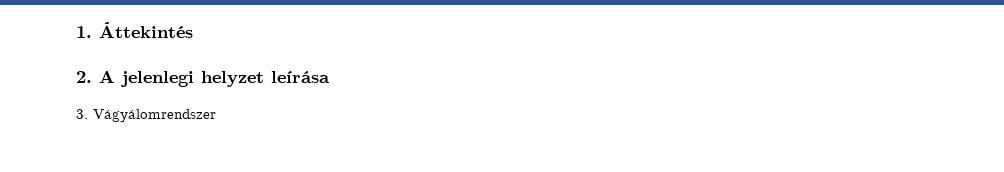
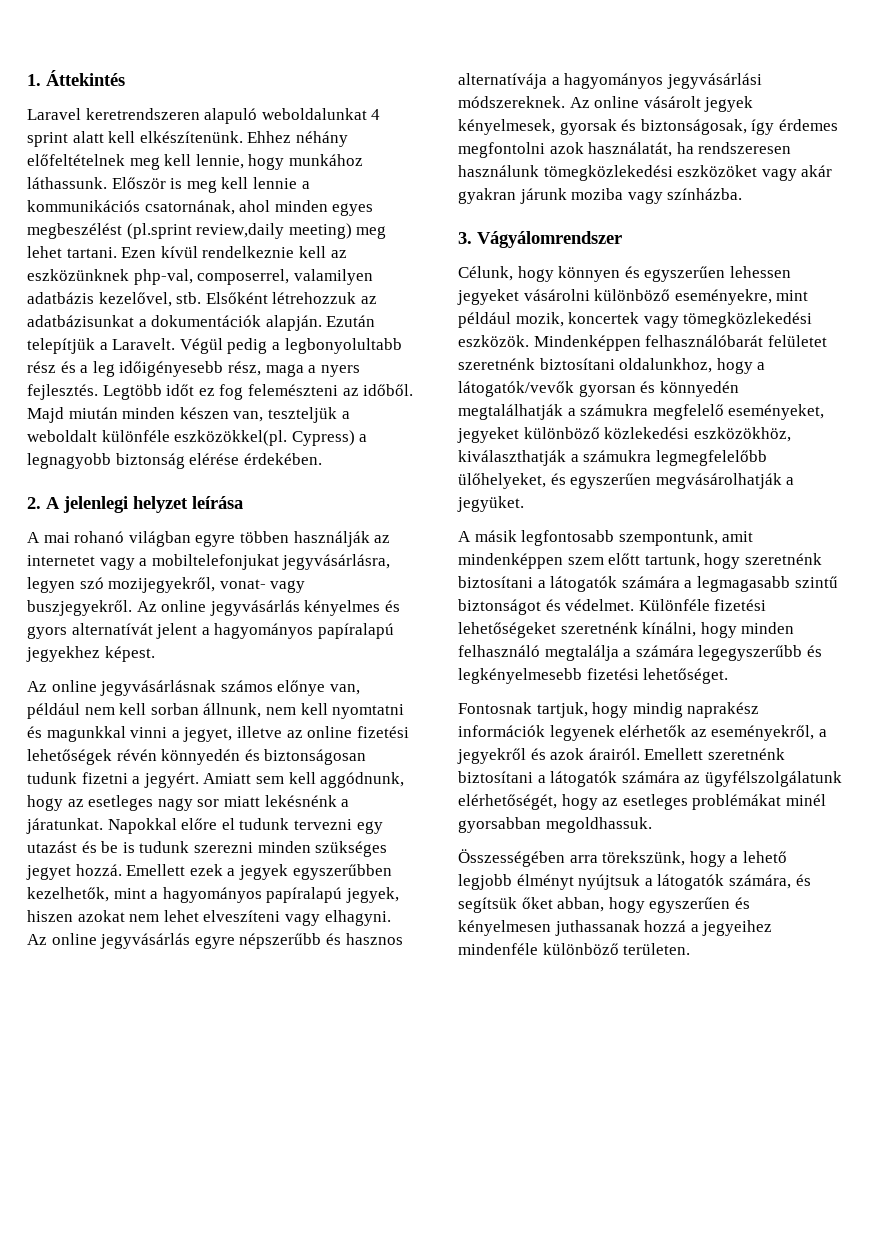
+ Laravel keretrendszeren alapuló weboldalunkat 4 sprint alatt kell elkészítenünk. Ehhez néhány előfeltételnek meg kell lennie, hogy munkához láthassunk. Először is meg kell lennie a kommunikációs csatornának, ahol minden egyes megbeszélést (pl.sprint review,daily meeting) meg lehet tartani. Ezen kívül rendelkeznie kell az eszközünknek php-val, composerrel, valamilyen adatbázis kezelővel, stb. Elsőként létrehozzuk az adatbázisunkat a dokumentációk alapján. Ezután telepítjük a Laravelt. Végül pedig a legbonyolultabb rész és a leg időigényesebb rész, maga a nyers fejlesztés. Legtöbb időt ez fog felemészteni az időből. Majd miután minden készen van, teszteljük a weboldalt különféle eszközökkel(pl. Cypress) a legnagyobb biztonság elérése érdekében.
+ A mai rohanó világban egyre többen használják az internetet vagy a mobiltelefonjukat jegyvásárlásra, legyen szó mozijegyekről, vonat- vagy buszjegyekről. Az online jegyvásárlás kényelmes és gyors alternatívát jelent a hagyományos papíralapú jegyekhez képest.
+ Az online jegyvásárlásnak számos előnye van, például nem kell sorban állnunk, nem kell nyomtatni és magunkkal vinni a jegyet, illetve az online fizetési lehetőségek révén könnyedén és biztonságosan tudunk fizetni a jegyért. Amiatt sem kell aggódnunk, hogy az esetleges nagy sor miatt lekésnénk a járatunkat. Napokkal előre el tudunk tervezni egy utazást és be is tudunk szerezni minden szükséges jegyet hozzá. Emellett ezek a jegyek egyszerűbben kezelhetők, mint a hagyományos papíralapú jegyek, hiszen azokat nem lehet elveszíteni vagy elhagyni. Az online jegyvásárlás egyre népszerűbb és hasznos alternatívája a hagyományos jegyvásárlási módszereknek. Az online vásárolt jegyek kényelmesek, gyorsak és biztonságosak, így érdemes megfontolni azok használatát, ha rendszeresen használunk tömegközlekedési eszközöket vagy akár gyakran járunk moziba vagy színházba.
  3. Vágyálomrendszer
+ Célunk, hogy könnyen és egyszerűen lehessen jegyeket vásárolni különböző eseményekre, mint például mozik, koncertek vagy tömegközlekedési eszközök. Mindenképpen felhasználóbarát felületet szeretnénk biztosítani oldalunkhoz, hogy a látogatók/vevők gyorsan és könnyedén megtalálhatják a számukra megfelelő eseményeket, jegyeket különböző közlekedési eszközökhöz, kiválaszthatják a számukra legmegfelelőbb ülőhelyeket, és egyszerűen megvásárolhatják a jegyüket.
+ A másik legfontosabb szempontunk, amit mindenképpen szem előtt tartunk, hogy szeretnénk biztosítani a látogatók számára a legmagasabb szintű biztonságot és védelmet. Különféle fizetési lehetőségeket szeretnénk kínálni, hogy minden felhasználó megtalálja a számára legegyszerűbb és legkényelmesebb fizetési lehetőséget.
+ Fontosnak tartjuk, hogy mindig naprakész információk legyenek elérhetők az eseményekről, a jegyekről és azok árairól. Emellett szeretnénk biztosítani a látogatók számára az ügyfélszolgálatunk elérhetőségét, hogy az esetleges problémákat minél gyorsabban megoldhassuk.
+ Összességében arra törekszünk, hogy a lehető legjobb élményt nyújtsuk a látogatók számára, és segítsük őket abban, hogy egyszerűen és kényelmesen juthassanak hozzá a jegyeihez mindenféle különböző területen.

